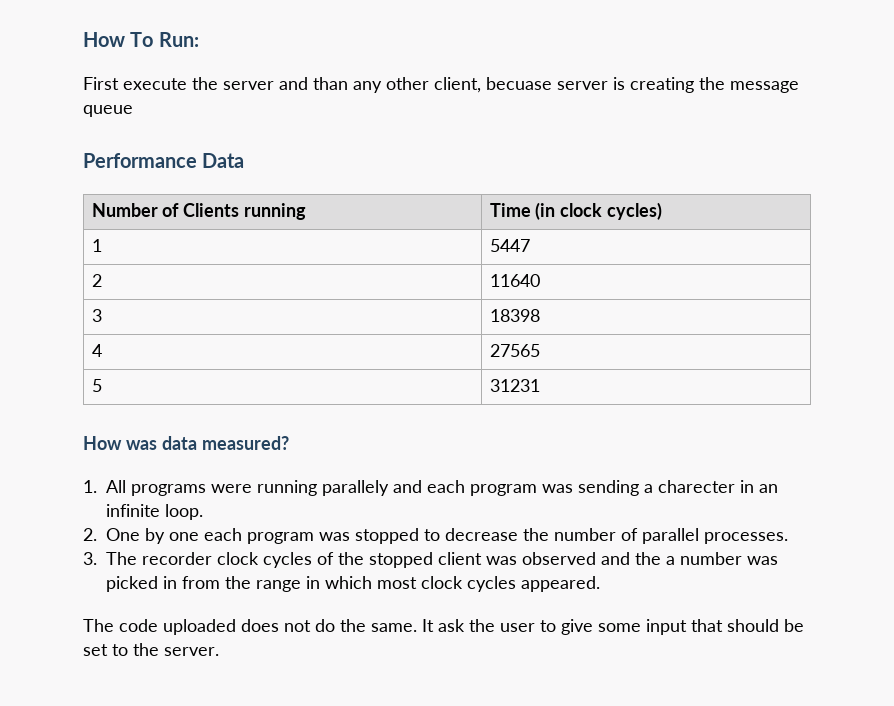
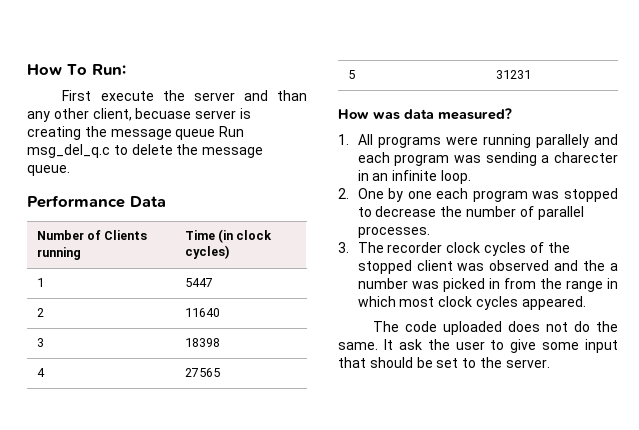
- First execute the server and than any other client, becuase server is creating the message queue
+ First execute the server and than any other client, becuase server is creating the message queue Run msg_del_q.c to delete the message queue.

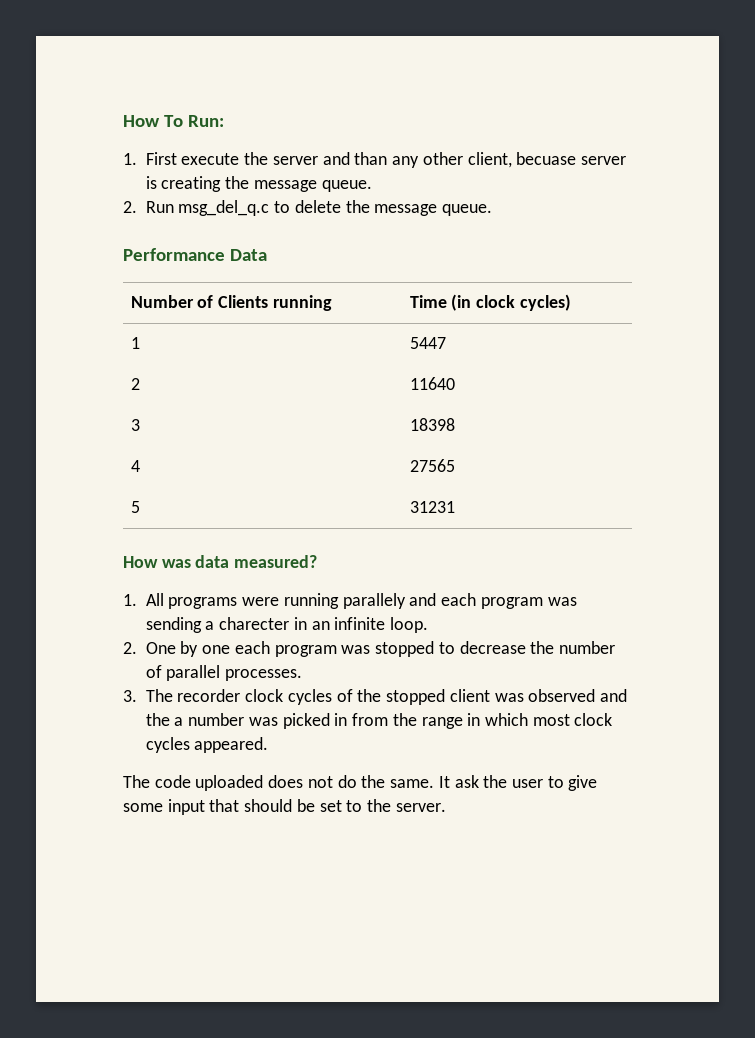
- First execute the server and than any other client, becuase server is creating the message queue Run msg_del_q.c to delete the message queue.
+ 1. First execute the server and than any other client, becuase server is creating the message queue.
+ 2. Run msg_del_q.c to delete the message queue.

